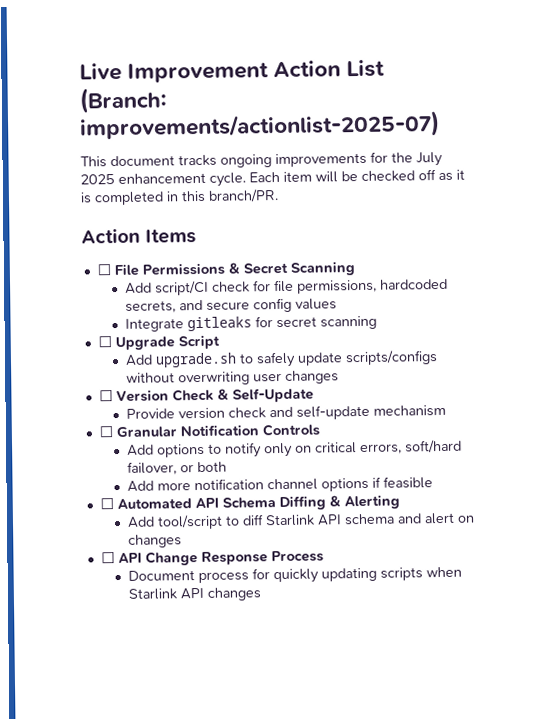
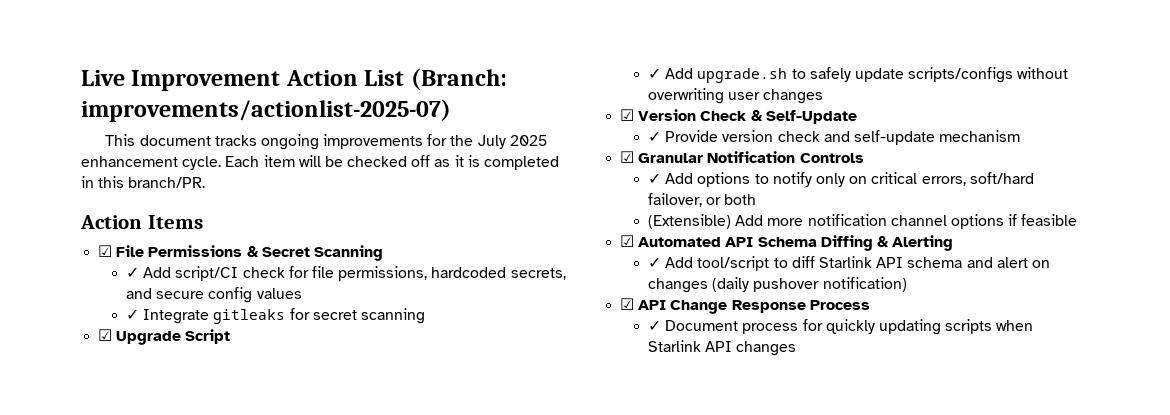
- ☐ File Permissions & Secret Scanning
+ ☑ File Permissions & Secret Scanning
- Add script/CI check for file permissions, hardcoded secrets, and secure config values
+ ✓ Add script/CI check for file permissions, hardcoded secrets, and secure config values
- Integrate gitleaks for secret scanning
+ ✓ Integrate gitleaks for secret scanning
- ☐ Upgrade Script
+ ☑ Upgrade Script
- Add upgrade.sh to safely update scripts/configs without overwriting user changes
+ ✓ Add upgrade.sh to safely update scripts/configs without overwriting user changes
- ☐ Version Check & Self-Update
+ ☑ Version Check & Self-Update
- Provide version check and self-update mechanism
+ ✓ Provide version check and self-update mechanism
- ☐ Granular Notification Controls
+ ☑ Granular Notification Controls
- Add options to notify only on critical errors, soft/hard failover, or both
+ ✓ Add options to notify only on critical errors, soft/hard failover, or both
- Add more notification channel options if feasible
+ (Extensible) Add more notification channel options if feasible
- ☐ Automated API Schema Diffing & Alerting
+ ☑ Automated API Schema Diffing & Alerting
- Add tool/script to diff Starlink API schema and alert on changes
- ☐ API Change Response Process
+ ✓ Add tool/script to diff Starlink API schema and alert on changes (daily pushover notification)
+ ☑ API Change Response Process
- Document process for quickly updating scripts when Starlink API changes
+ ✓ Document process for quickly updating scripts when Starlink API changes

